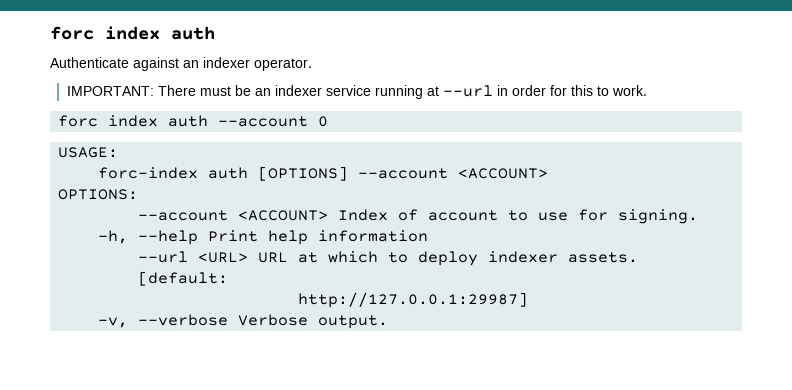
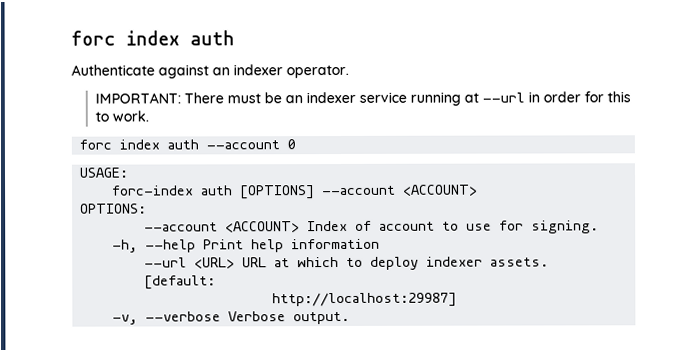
- http://127.0.0.1:29987]
+ http://localhost:29987]

